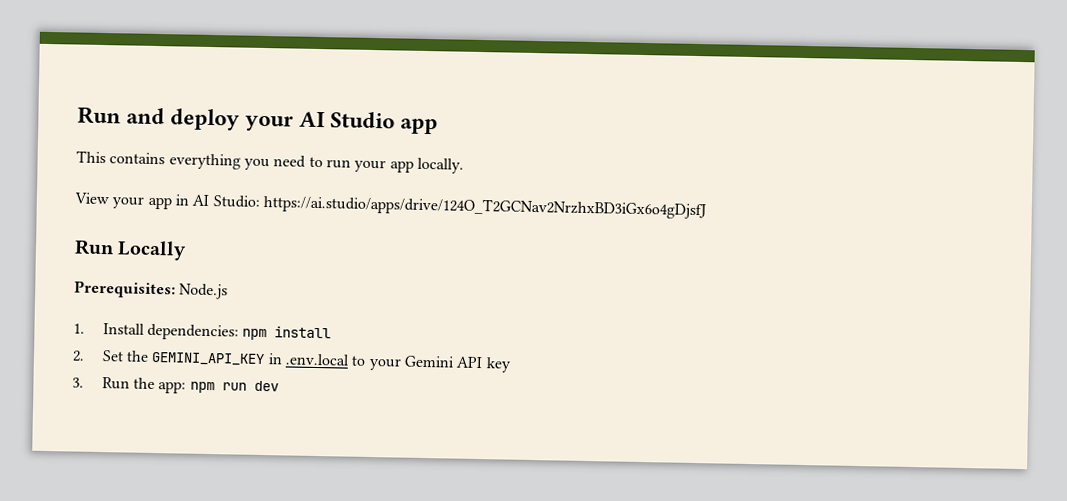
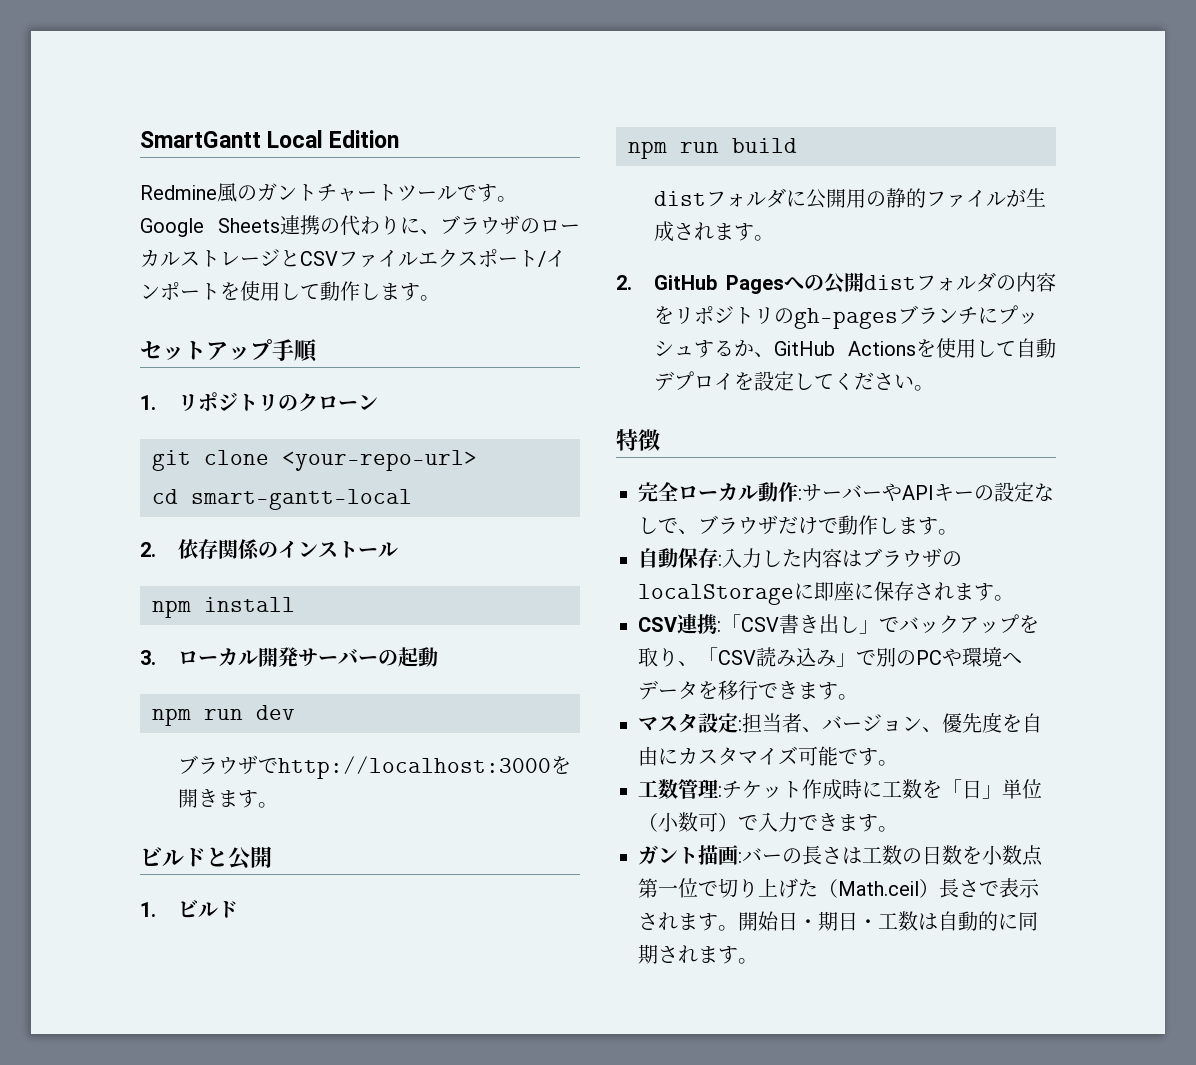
- Run and deploy your AI Studio app
- This contains everything you need to run your app locally.
- View your app in AI Studio: https://ai.studio/apps/drive/124O_T2GCNav2NrzhxBD3iGx6o4gDjsfJ
- Run Locally
- Prerequisites: Node.js
- 1. Install dependencies: npm install
- 2. Set the GEMINI_API_KEY in .env.local to your Gemini API key
- 3. Run the app: npm run dev
+ SmartGantt Local Edition
+ Redmine風のガントチャートツールです。Google Sheets連携の代わりに、ブラウザのローカルストレージとCSVファイルエクスポート/インポートを使用して動作します。
+ セットアップ手順
+ 1.リポジトリのクローン
+ git clone <your-repo-url>
+ cd smart-gantt-local
+ 2.依存関係のインストール
+ npm install
+ 3.ローカル開発サーバーの起動
+ npm run dev
+ ブラウザでhttp://localhost:3000を開きます。
+ ビルドと公開
+ 1.ビルド
+ npm run build
+ distフォルダに公開用の静的ファイルが生成されます。
+ 2. GitHub Pagesへの公開distフォルダの内容をリポジトリのgh-pagesブランチにプッシュするか、GitHub Actionsを使用して自動デプロイを設定してください。
+ 特徴
+ 完全ローカル動作:サーバーやAPIキーの設定なしで、ブラウザだけで動作します。
+ 自動保存:入力した内容はブラウザのlocalStorageに即座に保存されます。
+ CSV連携:「CSV書き出し」でバックアップを取り、「CSV読み込み」で別のPCや環境へデータを移行できます。
+ マスタ設定:担当者、バージョン、優先度を自由にカスタマイズ可能です。
+ 工数管理:チケット作成時に工数を「日」単位（小数可）で入力できます。
+ ガント描画:バーの長さは工数の日数を小数点第一位で切り上げた（Math.ceil）長さで表示されます。開始日・期日・工数は自動的に同期されます。

